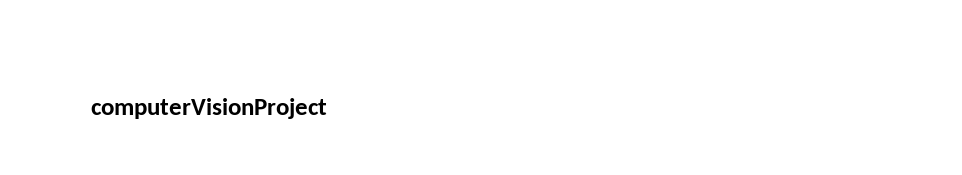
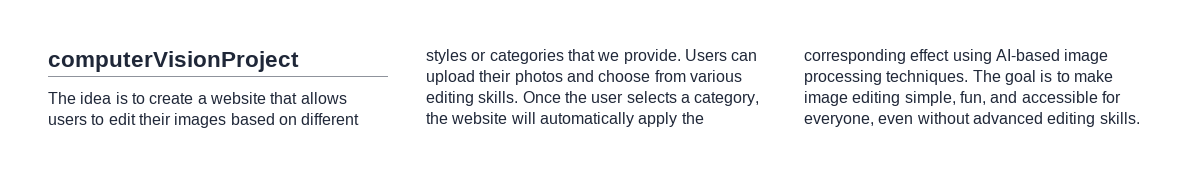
+ The idea is to create a website that allows users to edit their images based on different styles or categories that we provide. Users can upload their photos and choose from various editing skills. Once the user selects a category, the website will automatically apply the corresponding effect using AI-based image processing techniques. The goal is to make image editing simple, fun, and accessible for everyone, even without advanced editing skills.

